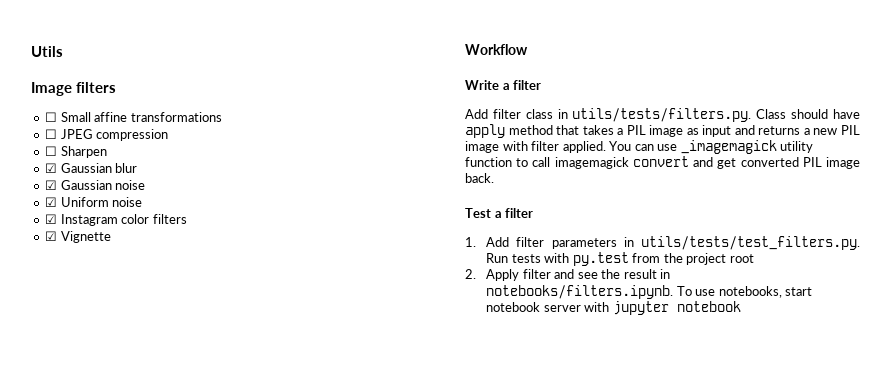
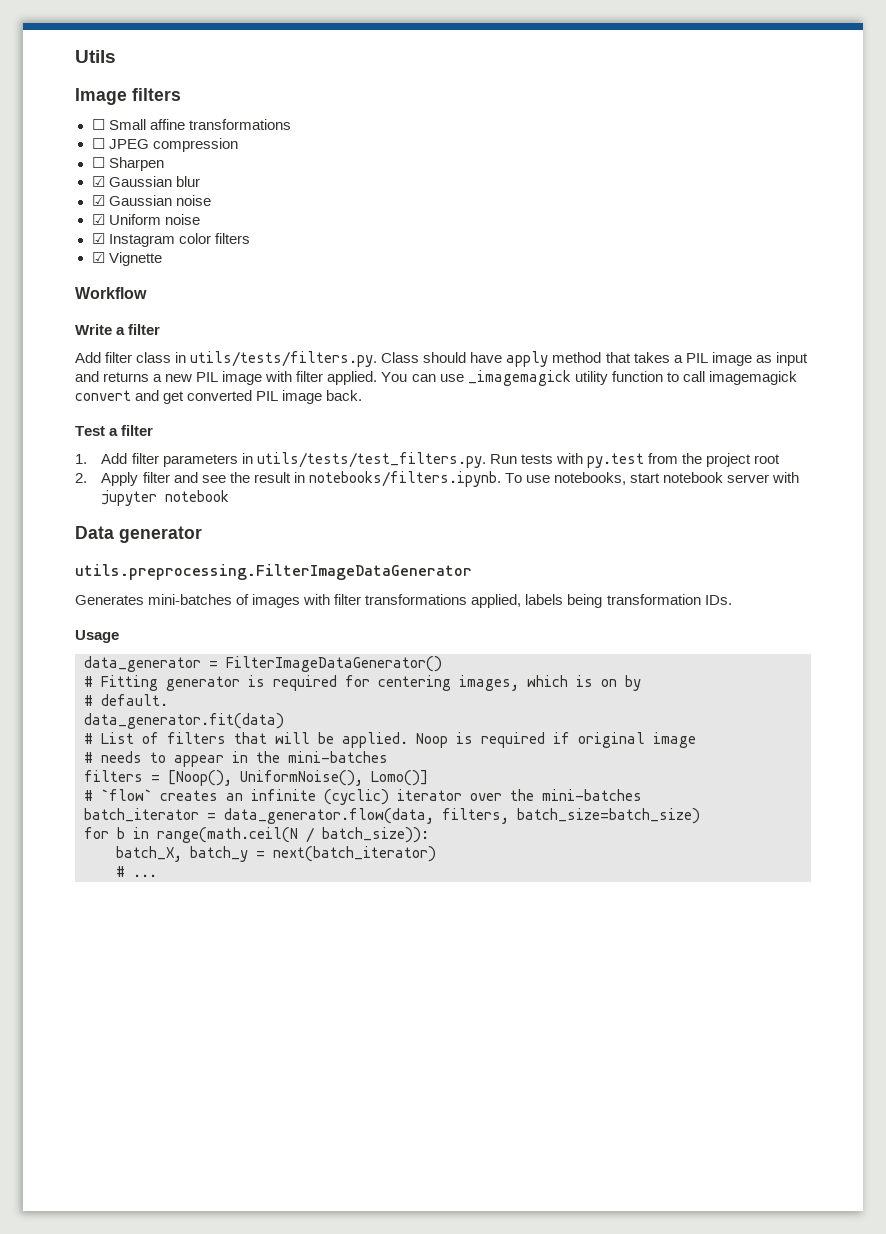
+ Data generator
+ utils.preprocessing.FilterImageDataGenerator
+ Generates mini-batches of images with filter transformations applied, labels being transformation IDs.
+ Usage
+ data_generator = FilterImageDataGenerator()
+ # Fitting generator is required for centering images, which is on by
+ # default.
+ data_generator.fit(data)
+ # List of filters that will be applied. Noop is required if original image
+ # needs to appear in the mini-batches
+ filters = [Noop(), UniformNoise(), Lomo()]
+ # `flow` creates an infinite (cyclic) iterator over the mini-batches
+ batch_iterator = data_generator.flow(data, filters, batch_size=batch_size)
+ for b in range(math.ceil(N / batch_size)):
+ batch_X, batch_y = next(batch_iterator)
+ # ...

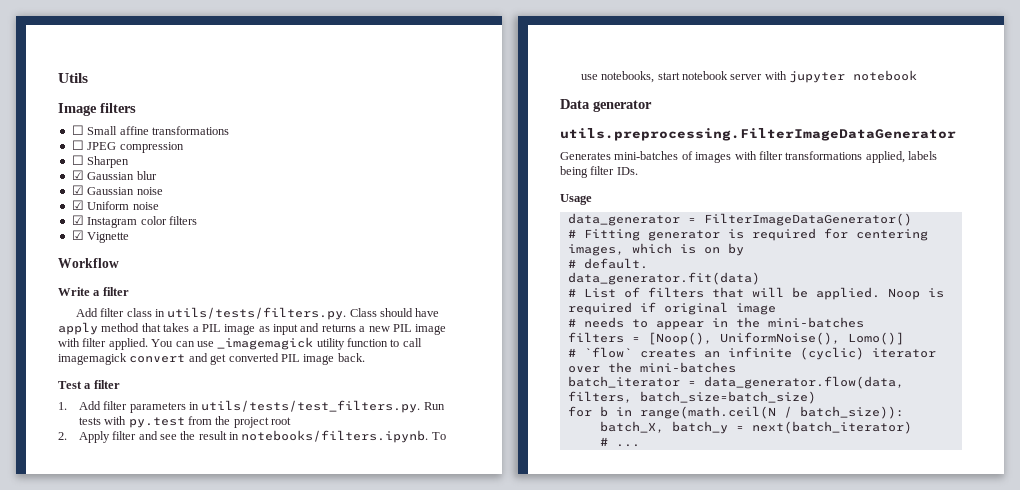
- Generates mini-batches of images with filter transformations applied, labels being transformation IDs.
+ Generates mini-batches of images with filter transformations applied, labels being filter IDs.

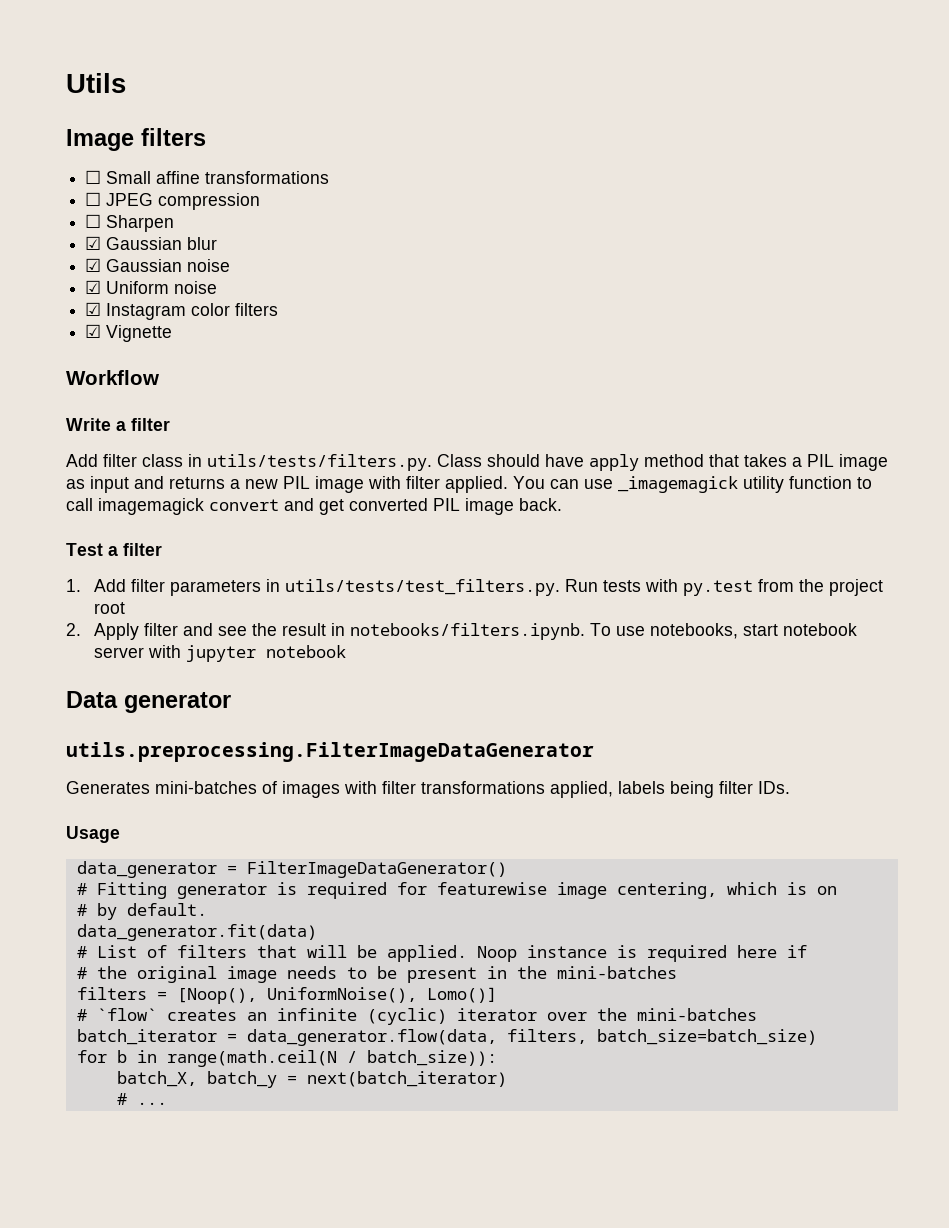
- # Fitting generator is required for centering images, which is on by
- # default.
+ # Fitting generator is required for featurewise image centering, which is on
+ # by default.
- Noop is required if original image
- # needs to appear in the mini-batches
+ Noop instance is required here if
+ # the original image needs to be present in the mini-batches

